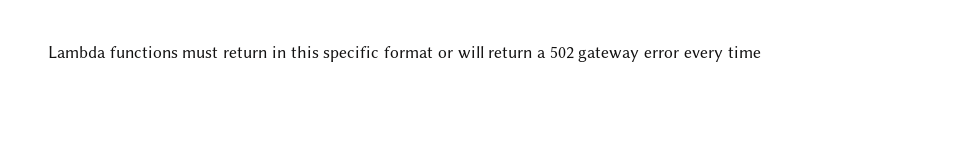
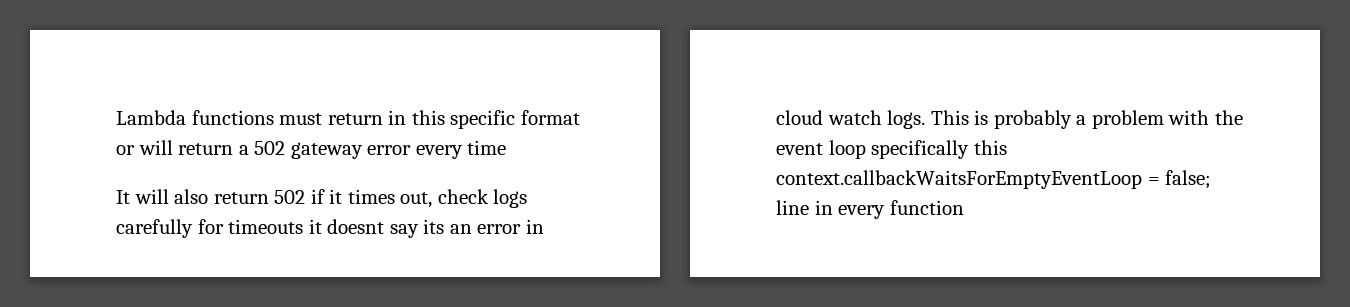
+ It will also return 502 if it times out, check logs carefully for timeouts it doesnt say its an error in cloud watch logs. This is probably a problem with the event loop specifically this context.callbackWaitsForEmptyEventLoop = false; line in every function

